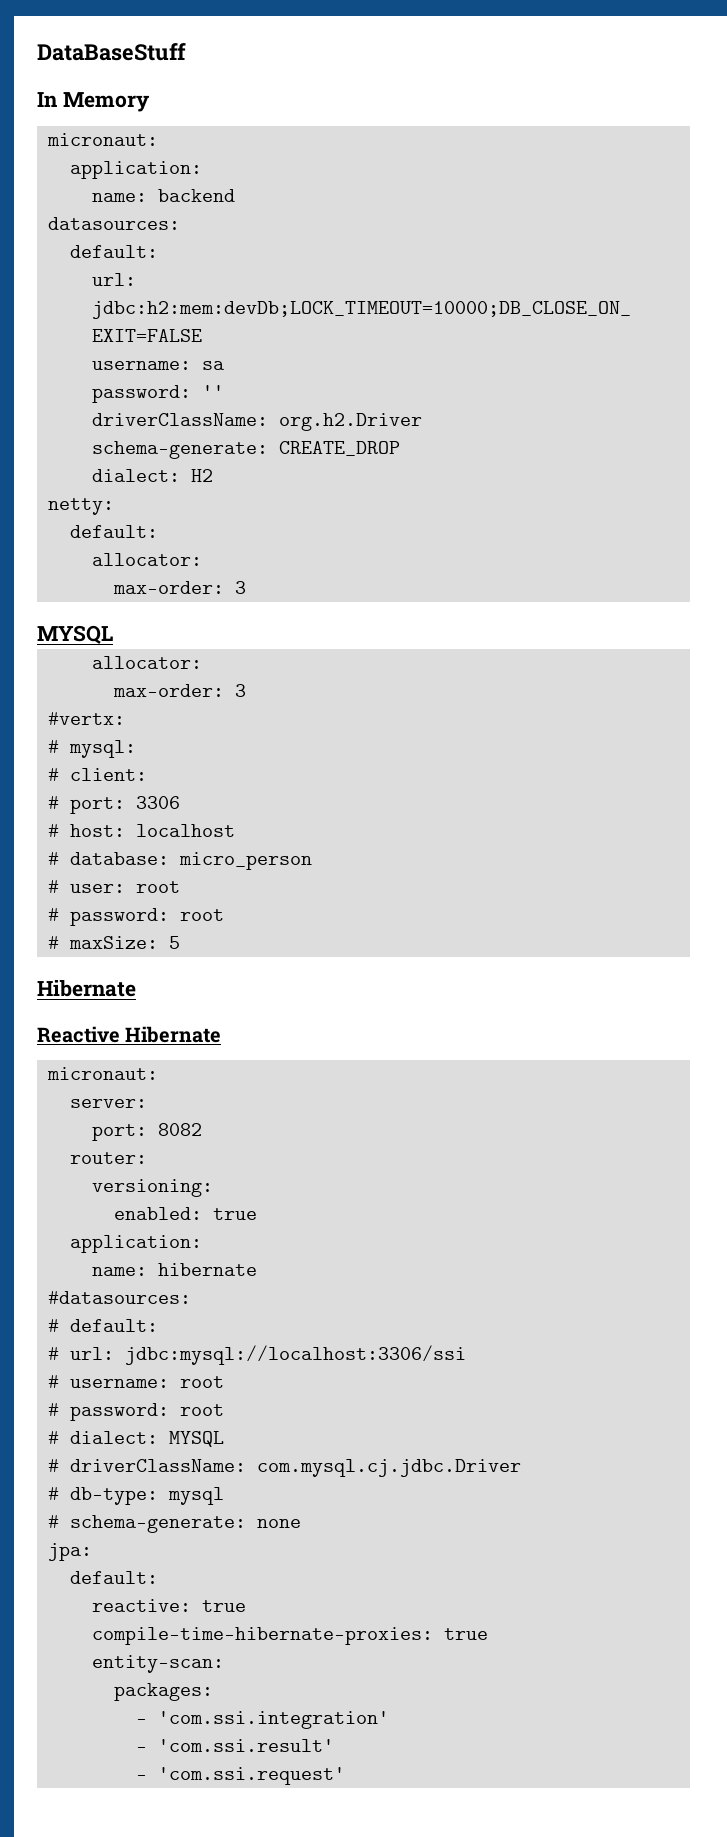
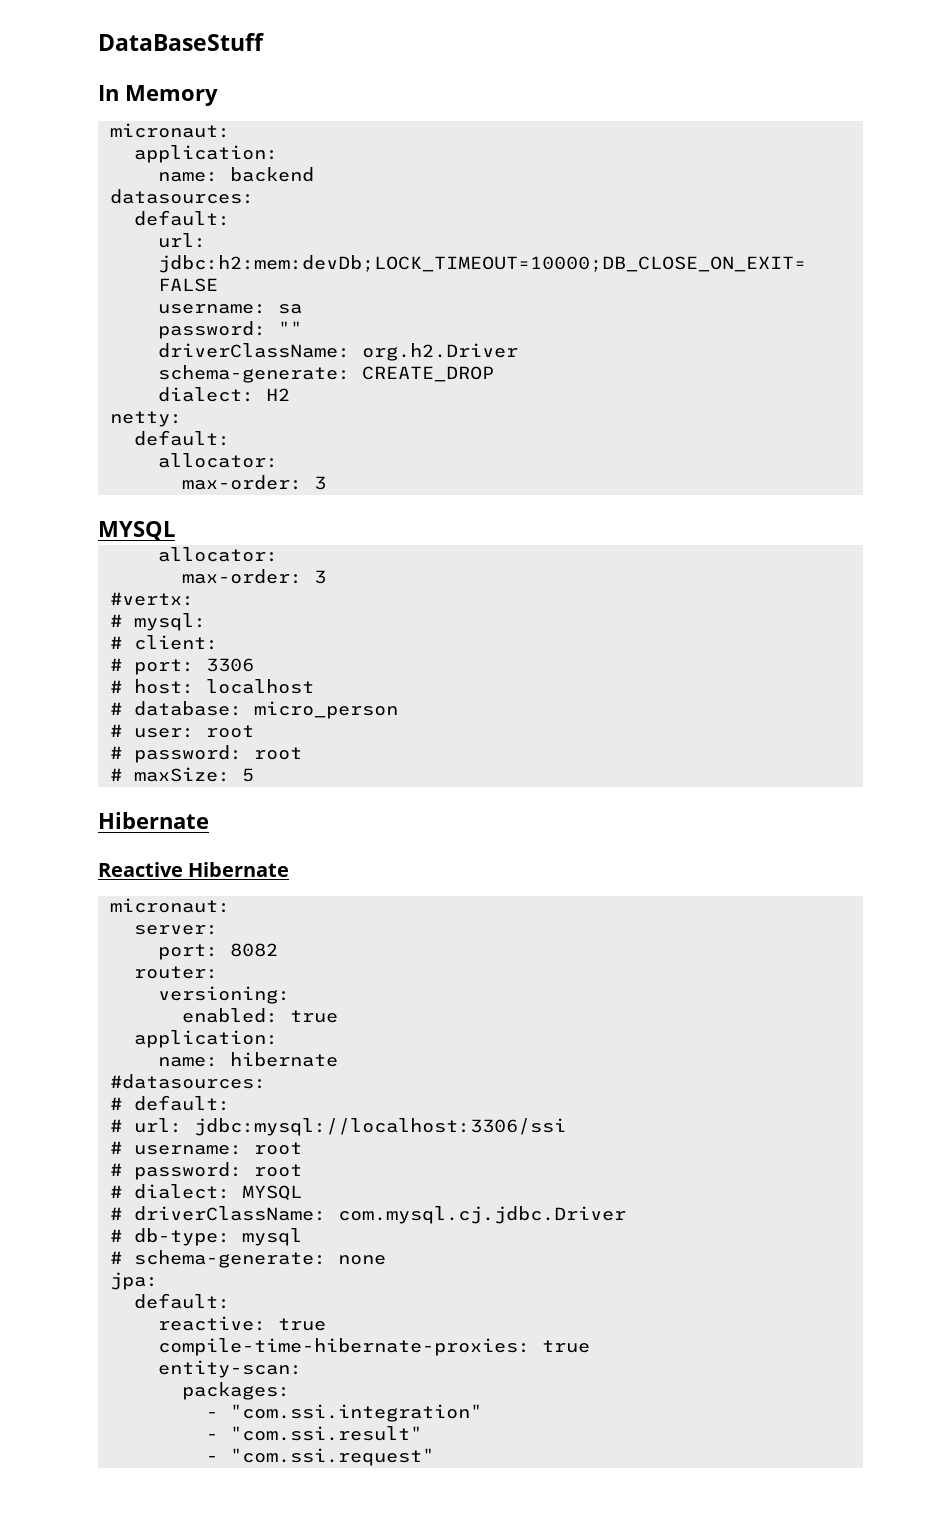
- password: ''
+ password: ""
- - 'com.ssi.integration'
- - 'com.ssi.result'
- - 'com.ssi.request'
+ - "com.ssi.integration"
+ - "com.ssi.result"
+ - "com.ssi.request"

